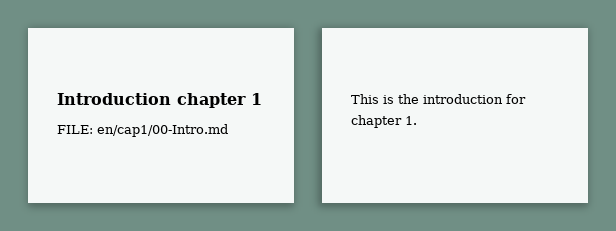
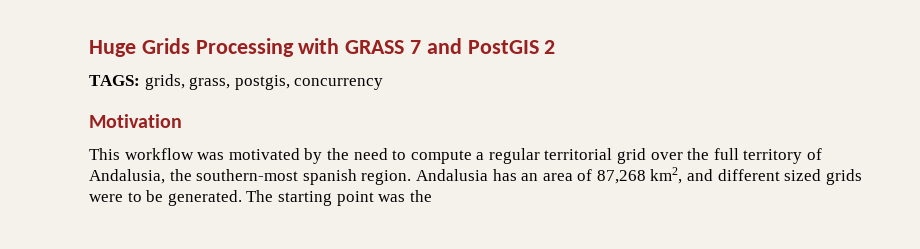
- Introduction chapter 1
- FILE: en/cap1/00-Intro.md
- This is the introduction for chapter 1.
+ Huge Grids Processing with GRASS 7 and PostGIS 2
+ TAGS: grids, grass, postgis, concurrency
+ Motivation
+ This workflow was motivated by the need to compute a regular territorial grid over the full territory of Andalusia, the southern-most spanish region. Andalusia has an area of 87,268 km2, and different sized grids were to be generated. The starting point was the

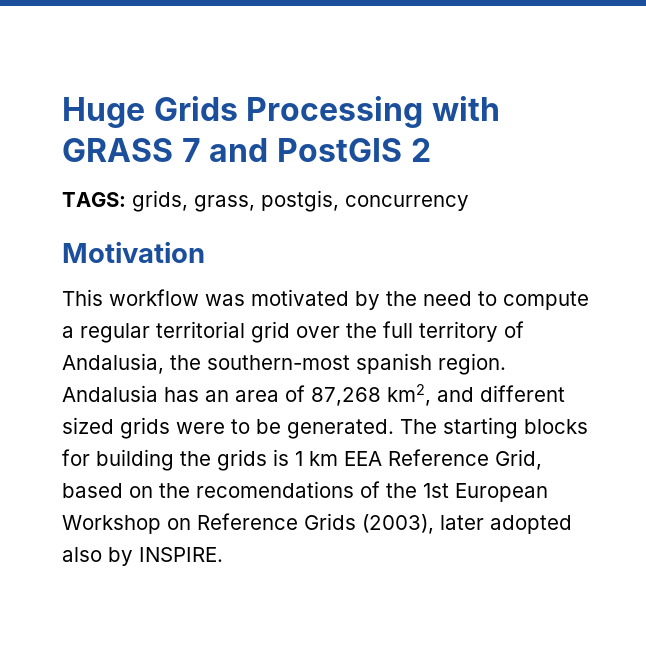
- The starting point was the
+ The starting blocks for building the grids is 1 km EEA Reference Grid, based on the recomendations of the 1st European Workshop on Reference Grids (2003), later adopted also by INSPIRE.

